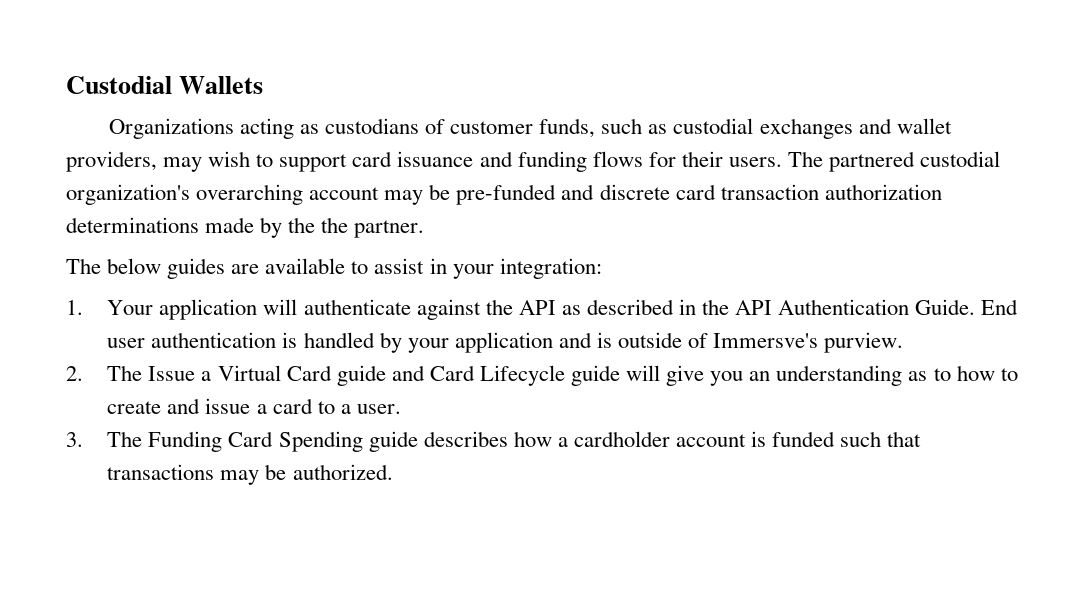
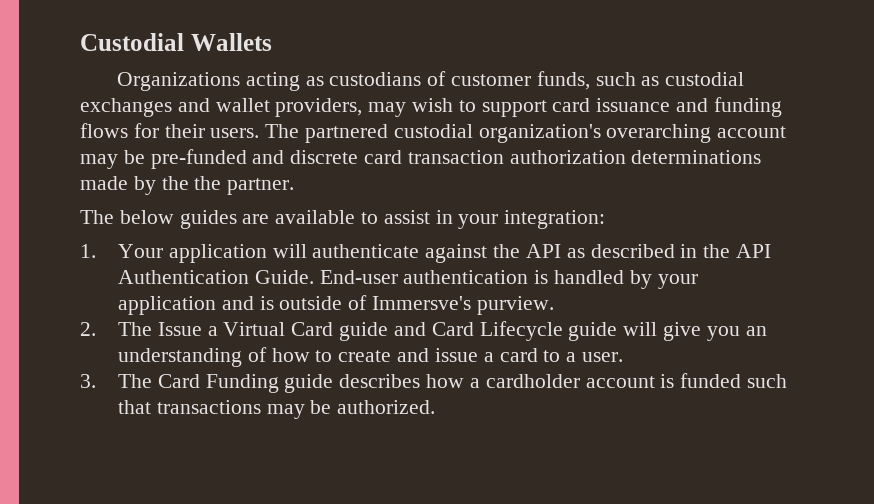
- End user authentication is handled by your application and is outside of Immersve's purview.
+ End-user authentication is handled by your application and is outside of Immersve's purview.
- 2. The Issue a Virtual Card guide and Card Lifecycle guide will give you an understanding as to how to create and issue a card to a user.
+ 2. The Issue a Virtual Card guide and Card Lifecycle guide will give you an understanding of how to create and issue a card to a user.
- 3. The Funding Card Spending guide describes how a cardholder account is funded such that transactions may be authorized.
+ 3. The Card Funding guide describes how a cardholder account is funded such that transactions may be authorized.

